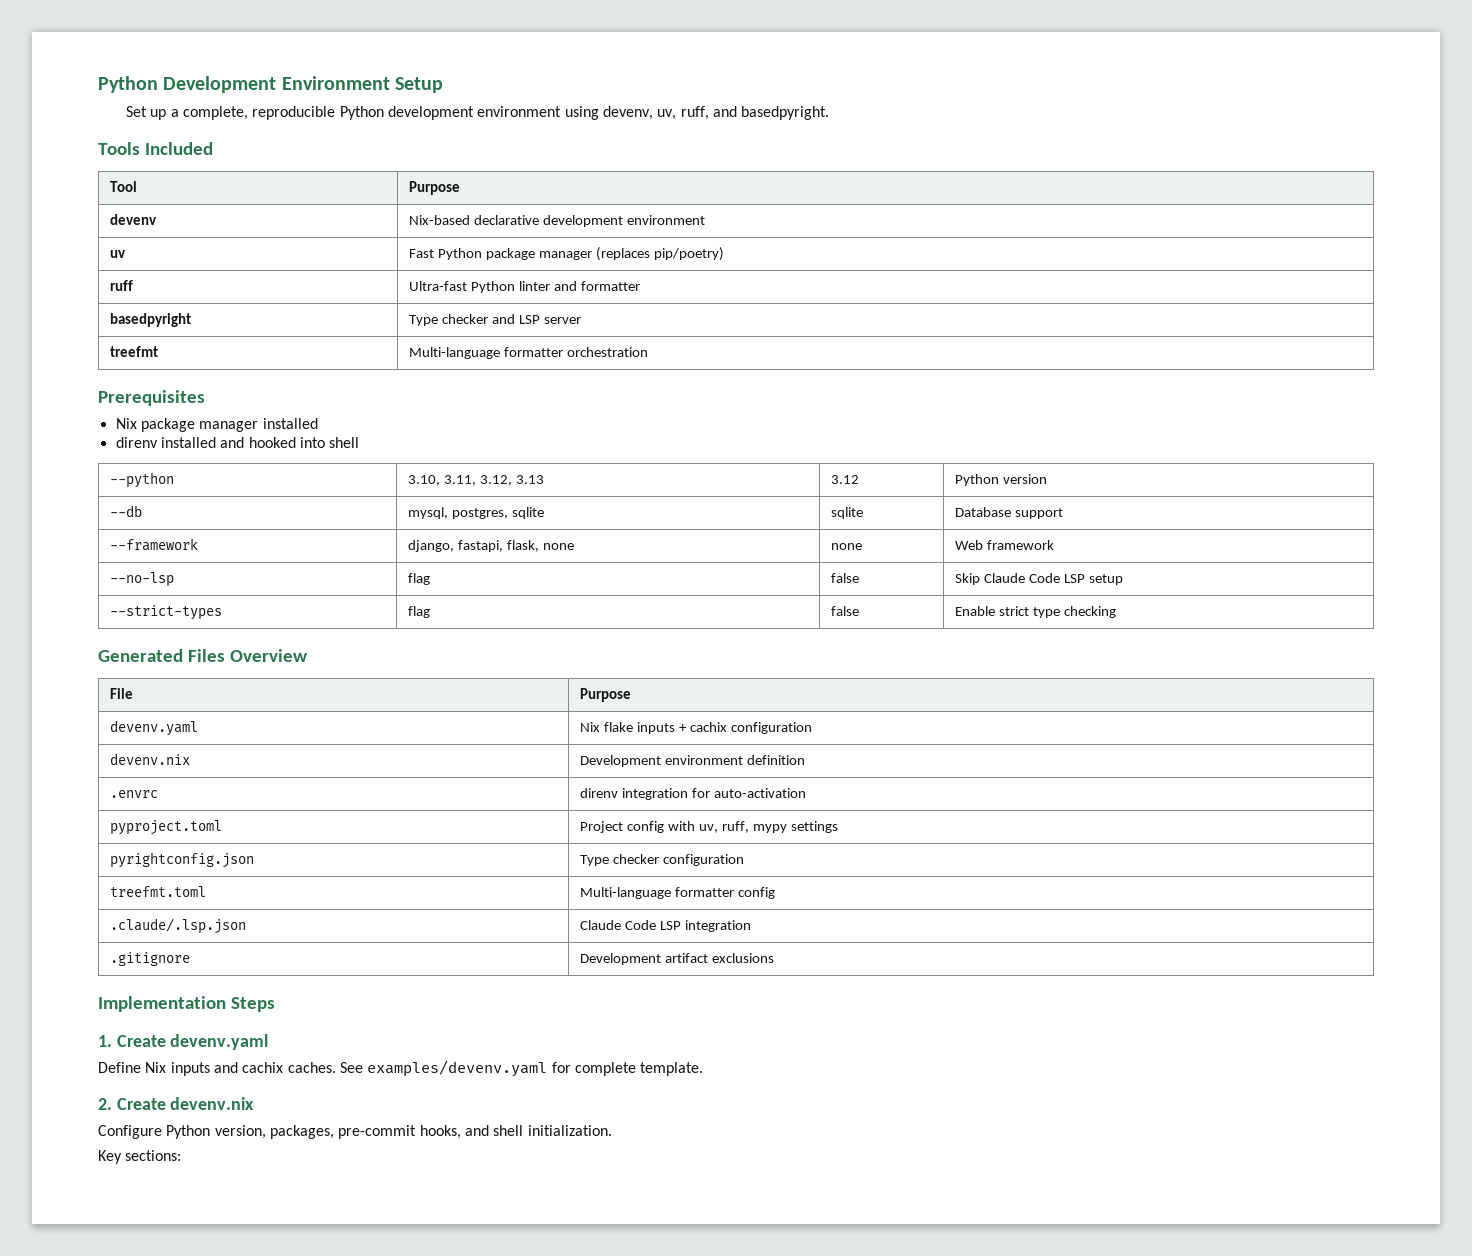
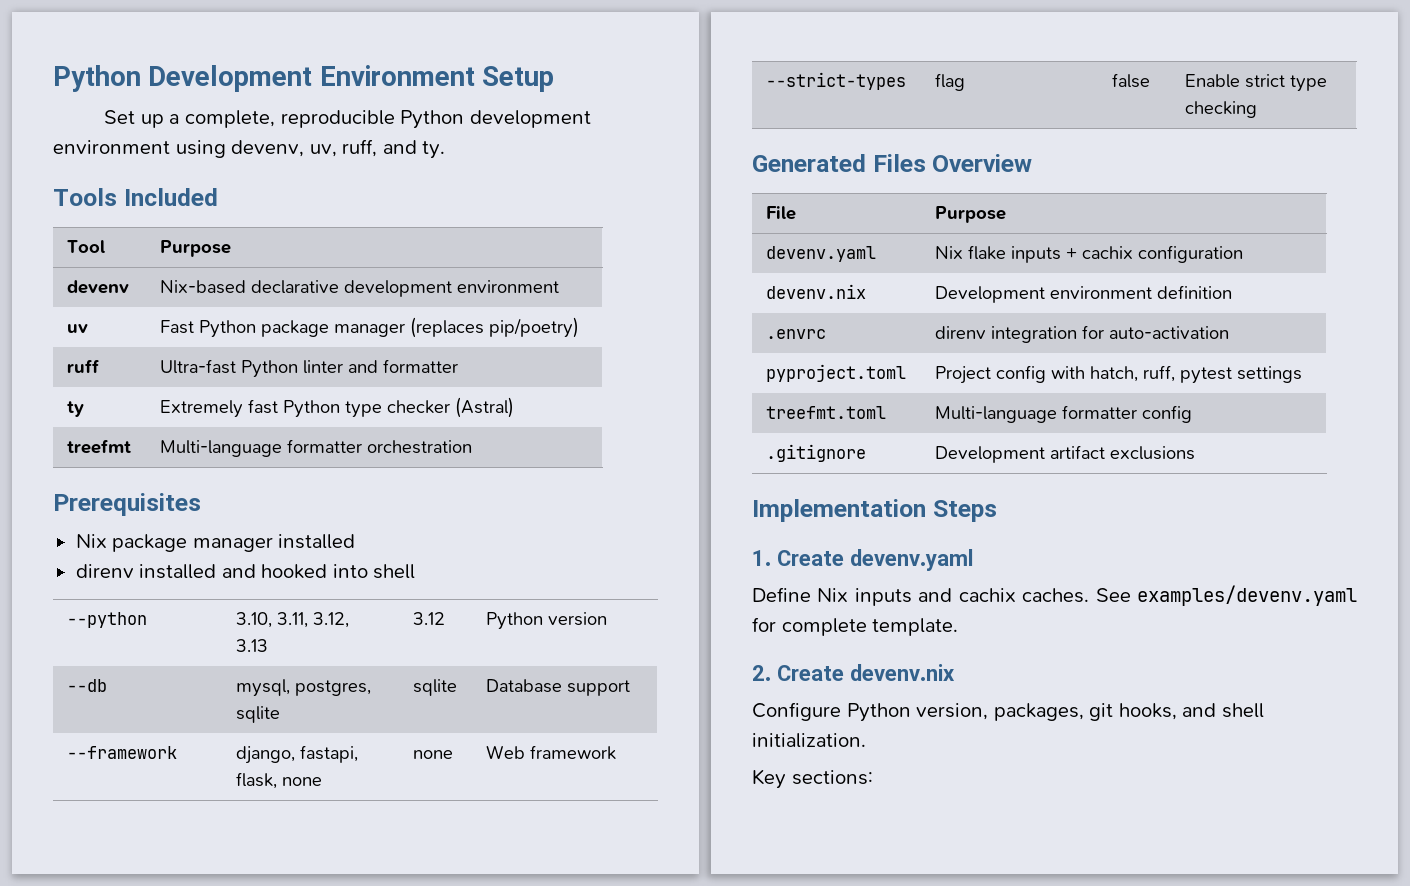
- Set up a complete, reproducible Python development environment using devenv, uv, ruff, and basedpyright.
+ Set up a complete, reproducible Python development environment using devenv, uv, ruff, and ty.
- basedpyright | Type checker and LSP server
+ ty | Extremely fast Python type checker (Astral)
- --no-lsp | flag | false | Skip Claude Code LSP setup
- pyproject.toml | Project config with uv, ruff, mypy settings
- pyrightconfig.json | Type checker configuration
+ pyproject.toml | Project config with hatch, ruff, pytest settings
- .claude/.lsp.json | Claude Code LSP integration
- Configure Python version, packages, pre-commit hooks, and shell initialization.
+ Configure Python version, packages, git hooks, and shell initialization.

